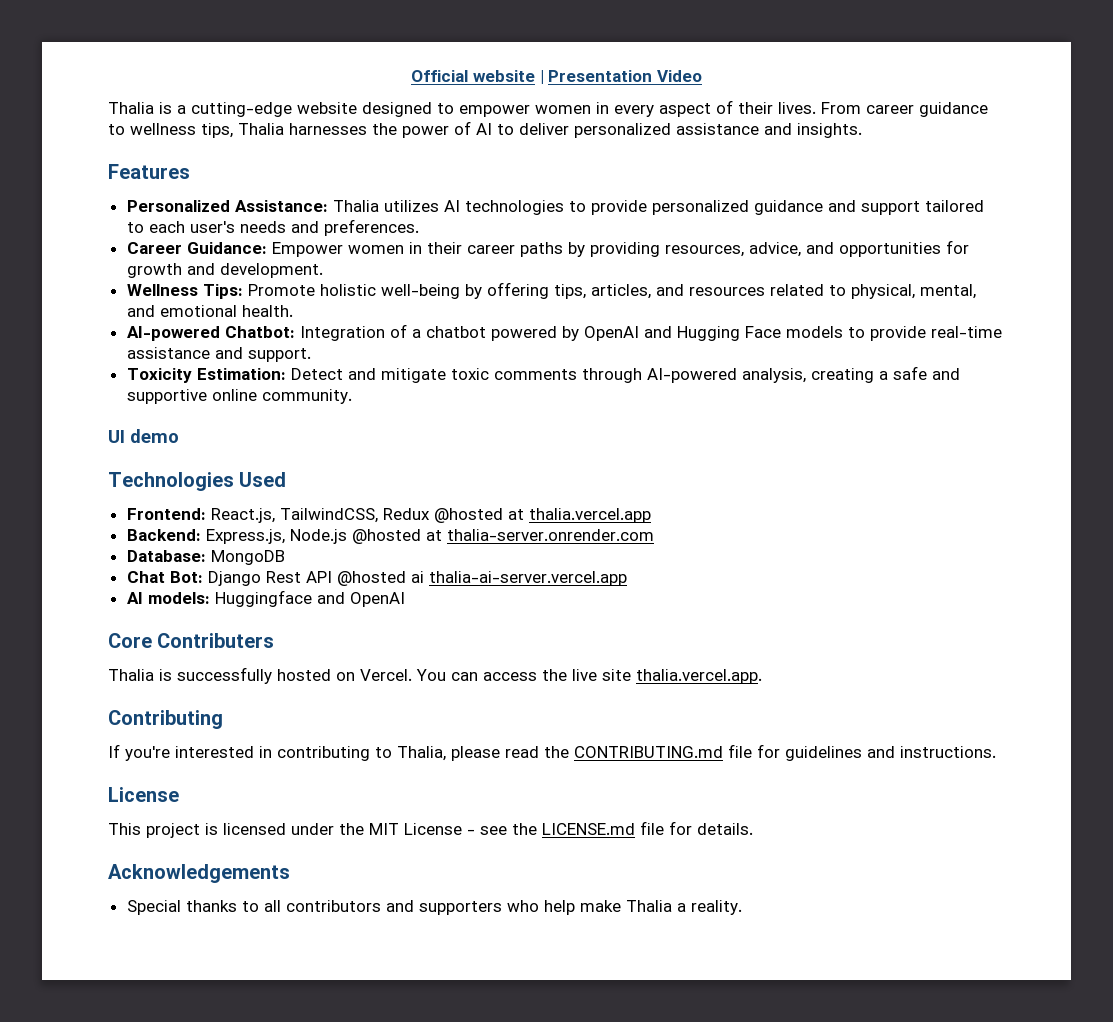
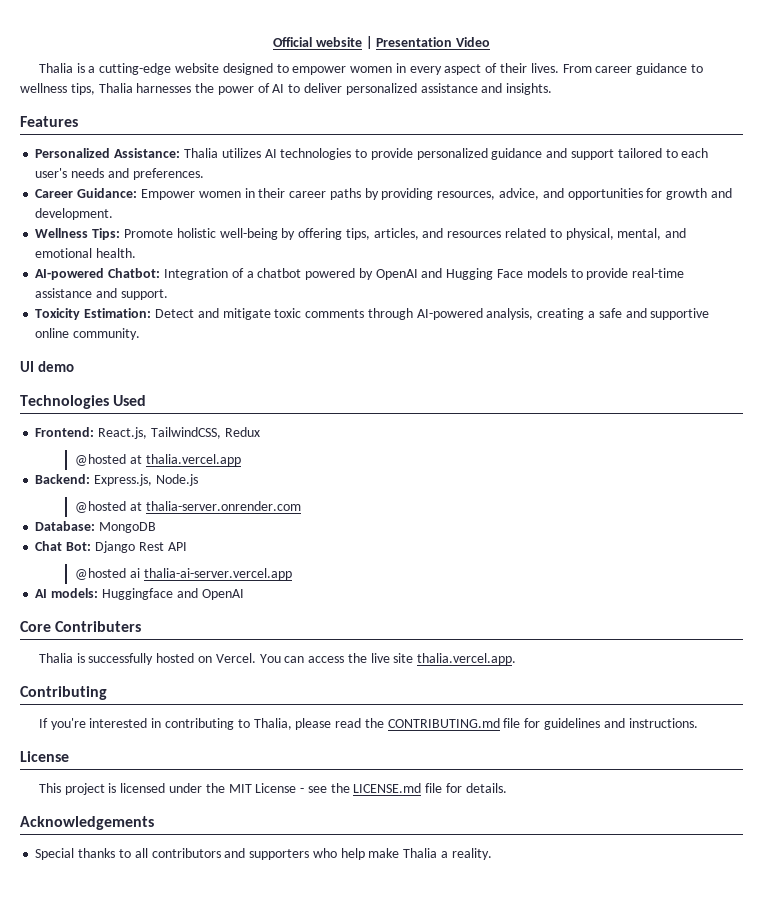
- Frontend: React.js, TailwindCSS, Redux @hosted at thalia.vercel.app
+ Frontend: React.js, TailwindCSS, Redux
+ @hosted at thalia.vercel.app
- Backend: Express.js, Node.js @hosted at thalia-server.onrender.com
+ Backend: Express.js, Node.js
+ @hosted at thalia-server.onrender.com
- Chat Bot: Django Rest API @hosted ai thalia-ai-server.vercel.app
+ Chat Bot: Django Rest API
+ @hosted ai thalia-ai-server.vercel.app

